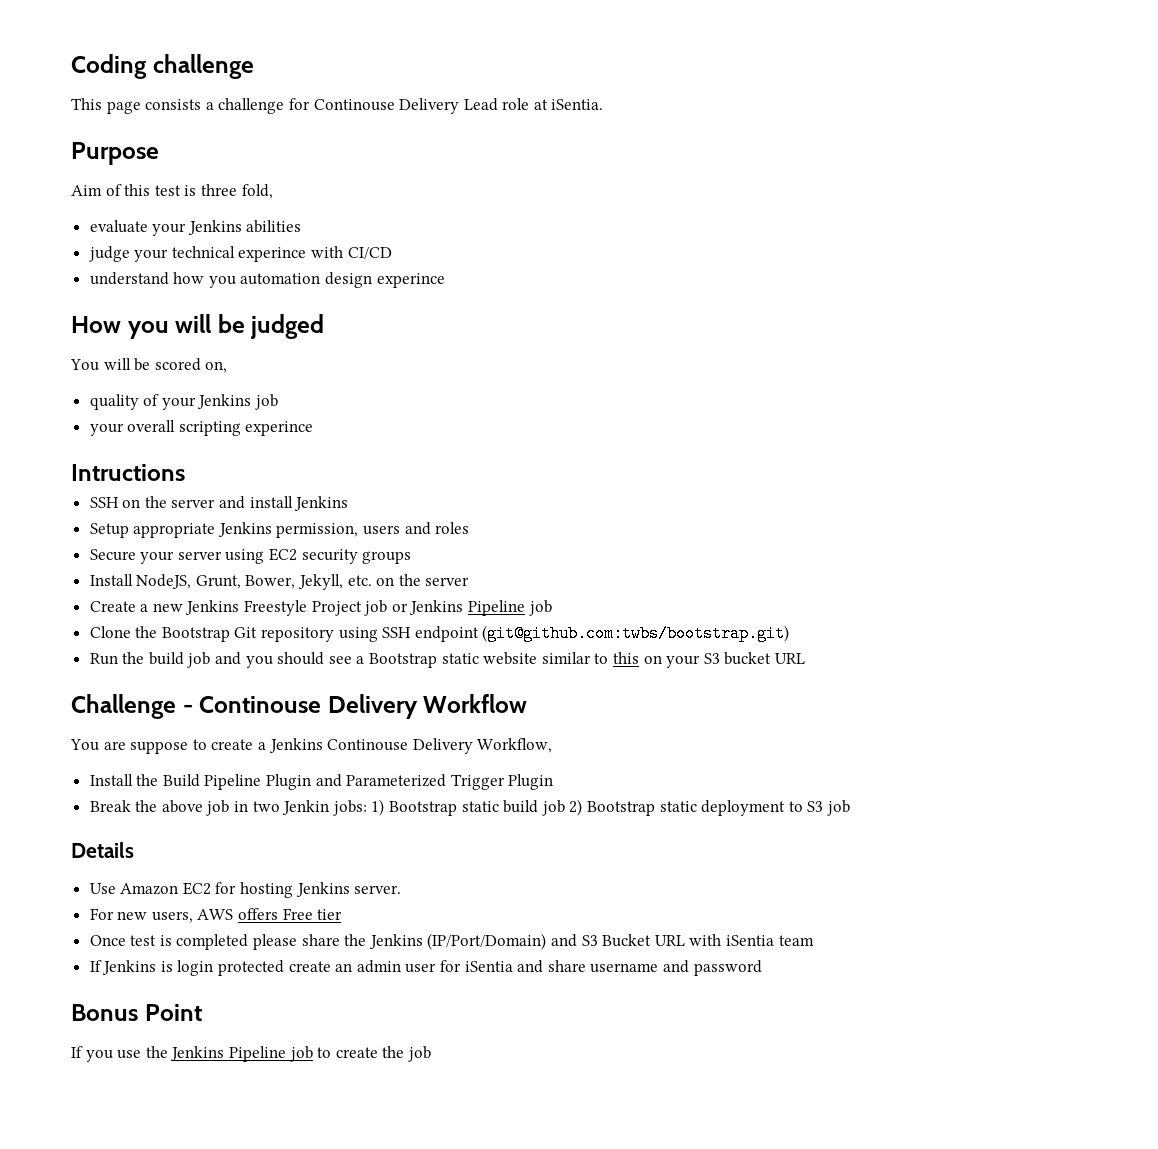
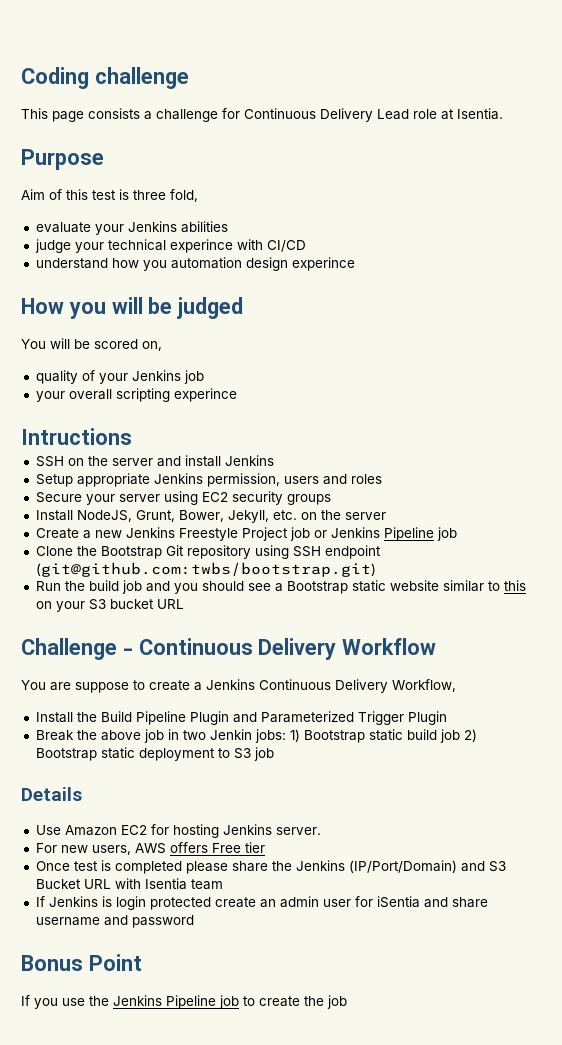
- This page consists a challenge for Continouse Delivery Lead role at iSentia.
+ This page consists a challenge for Continuous Delivery Lead role at Isentia.
- Challenge - Continouse Delivery Workflow
+ Challenge - Continuous Delivery Workflow
- You are suppose to create a Jenkins Continouse Delivery Workflow,
+ You are suppose to create a Jenkins Continuous Delivery Workflow,
- Once test is completed please share the Jenkins (IP/Port/Domain) and S3 Bucket URL with iSentia team
+ Once test is completed please share the Jenkins (IP/Port/Domain) and S3 Bucket URL with Isentia team

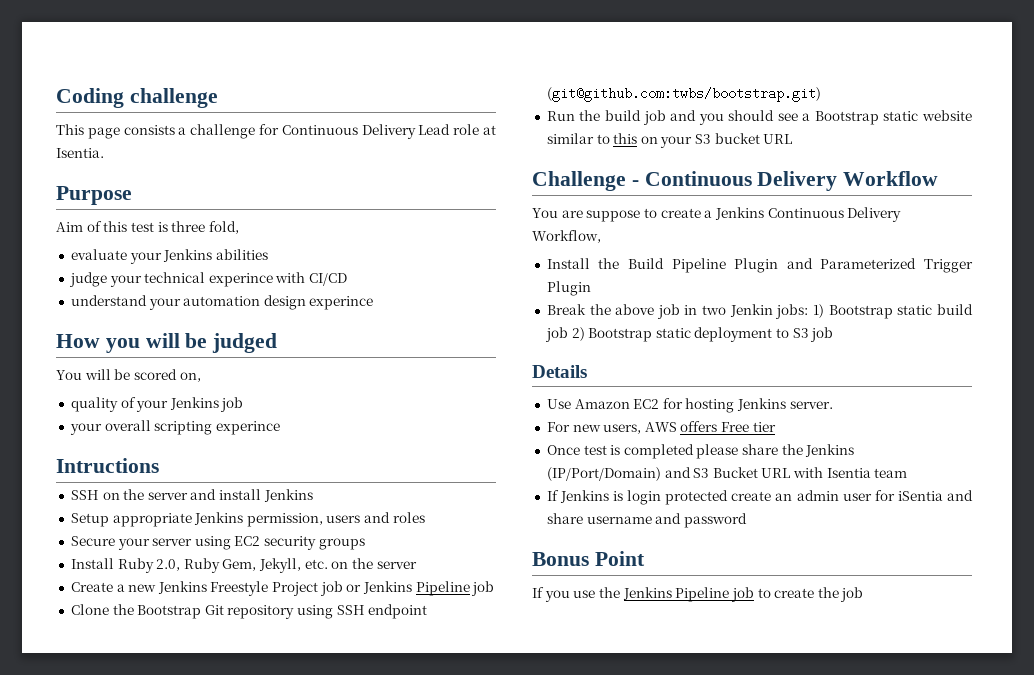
- understand how you automation design experince
+ understand your automation design experince
- Install NodeJS, Grunt, Bower, Jekyll, etc. on the server
+ Install Ruby 2.0, Ruby Gem, Jekyll, etc. on the server

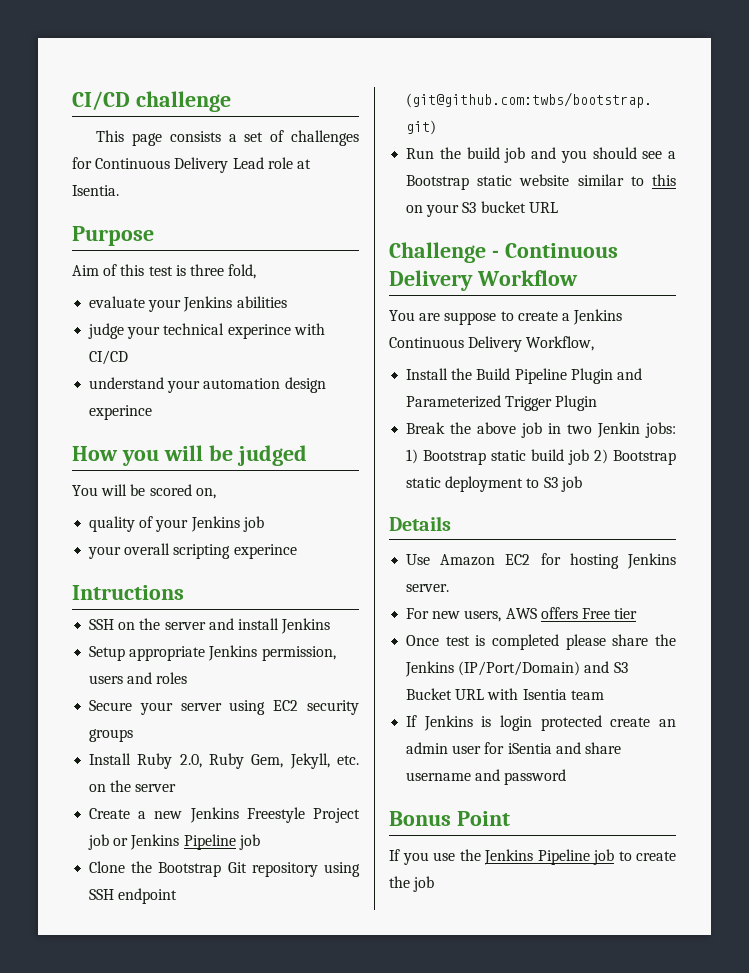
- Coding challenge
+ CI/CD challenge
- This page consists a challenge for Continuous Delivery Lead role at Isentia.
+ This page consists a set of challenges for Continuous Delivery Lead role at Isentia.

